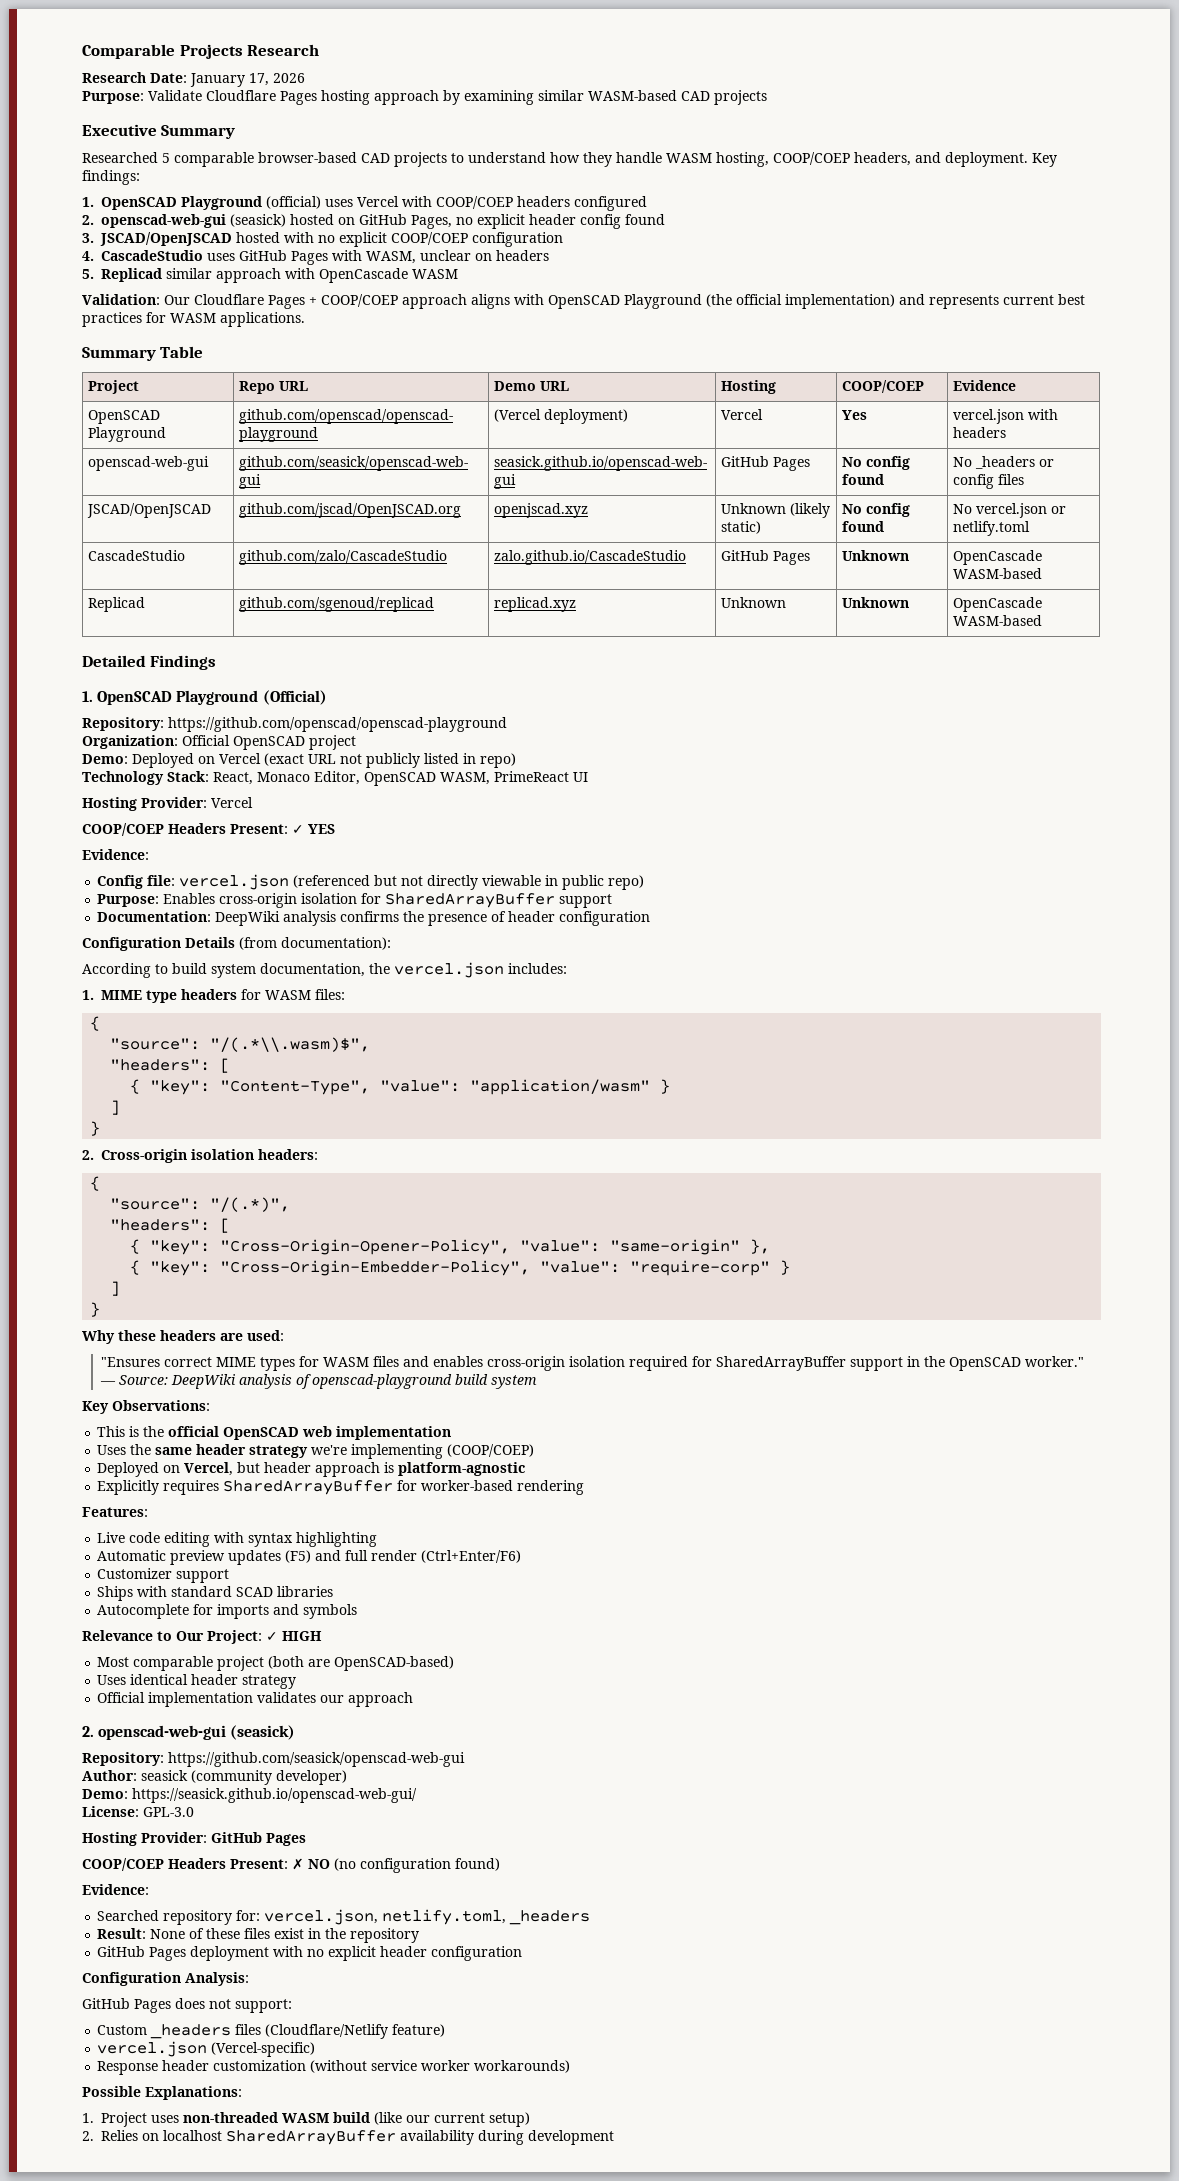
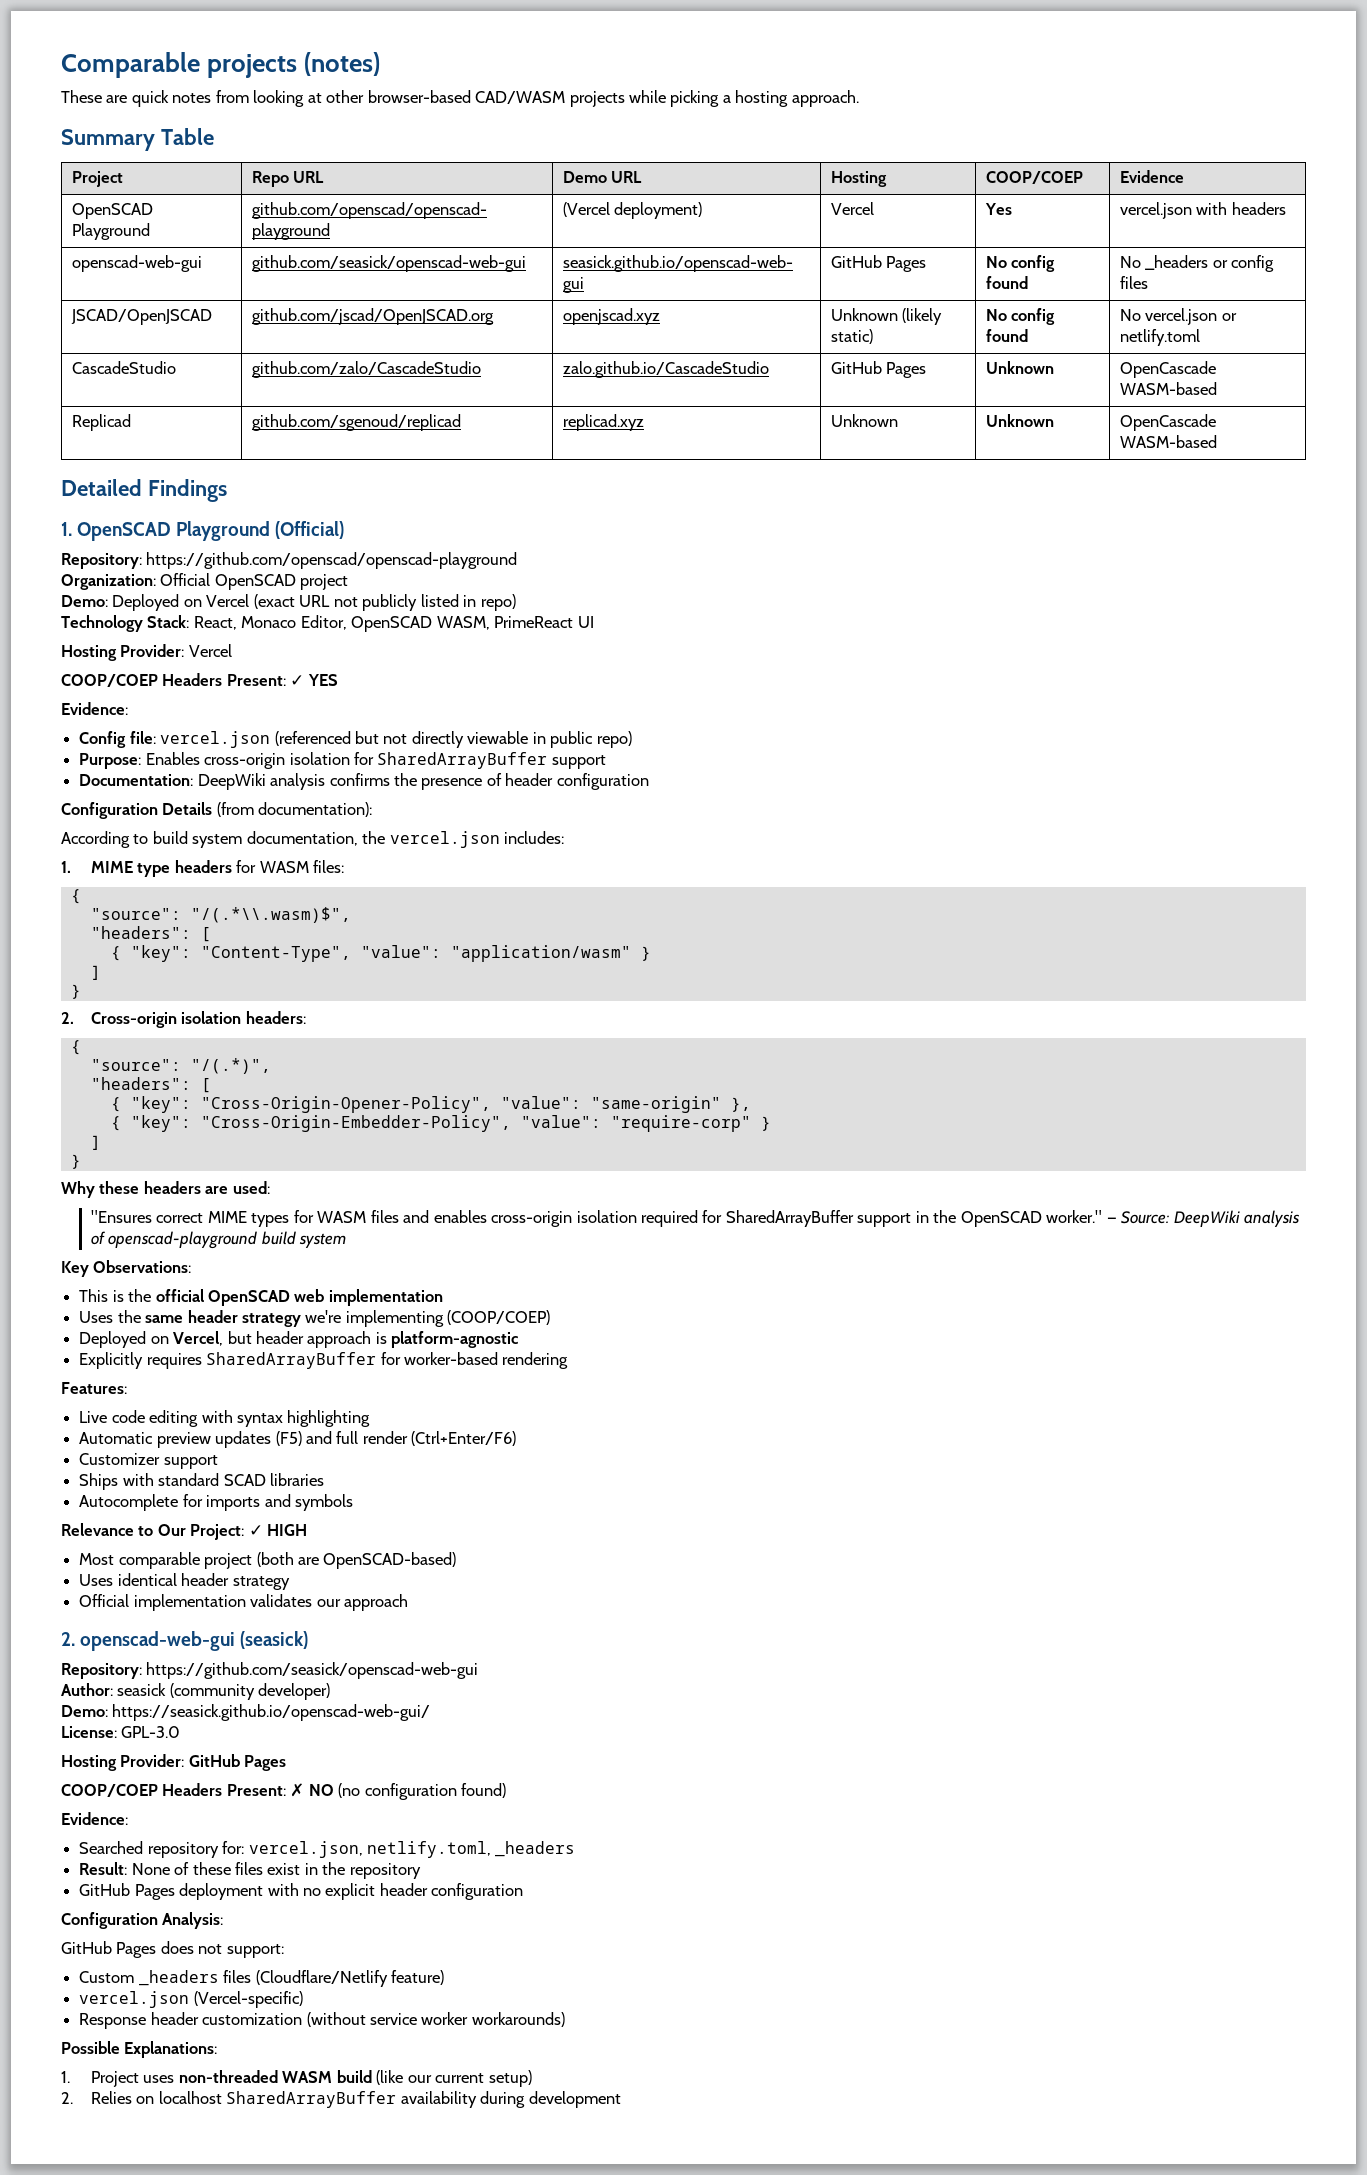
- Comparable Projects Research
- Research Date: January 17, 2026
- Purpose: Validate Cloudflare Pages hosting approach by examining similar WASM-based CAD projects
- Executive Summary
- Researched 5 comparable browser-based CAD projects to understand how they handle WASM hosting, COOP/COEP headers, and deployment. Key findings:
- 1. OpenSCAD Playground (official) uses Vercel with COOP/COEP headers configured
- 2. openscad-web-gui (seasick) hosted on GitHub Pages, no explicit header config found
- 3. JSCAD/OpenJSCAD hosted with no explicit COOP/COEP configuration
- 4. CascadeStudio uses GitHub Pages with WASM, unclear on headers
- 5. Replicad similar approach with OpenCascade WASM
- Validation: Our Cloudflare Pages + COOP/COEP approach aligns with OpenSCAD Playground (the official implementation) and represents current best practices for WASM applications.
+ Comparable projects (notes)
+ These are quick notes from looking at other browser-based CAD/WASM projects while picking a hosting approach.

